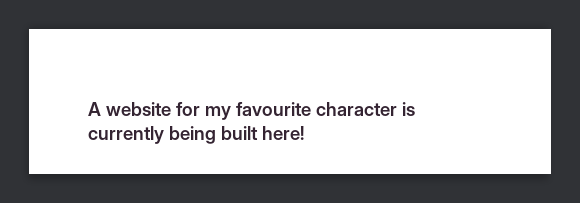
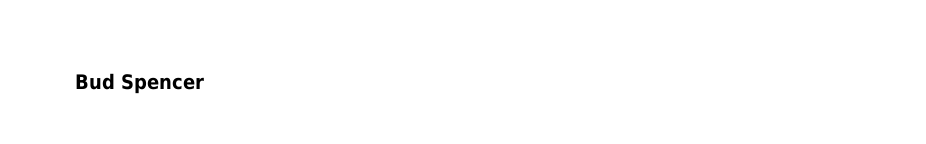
- A website for my favourite character is currently being built here!
+ Bud Spencer

